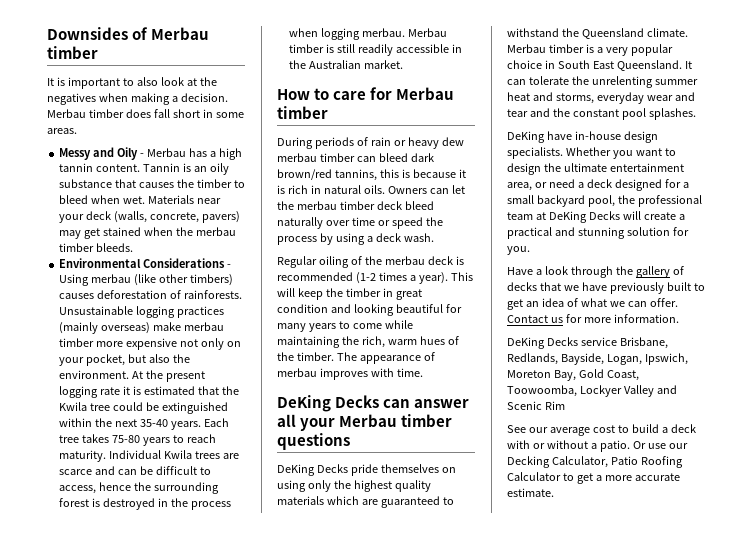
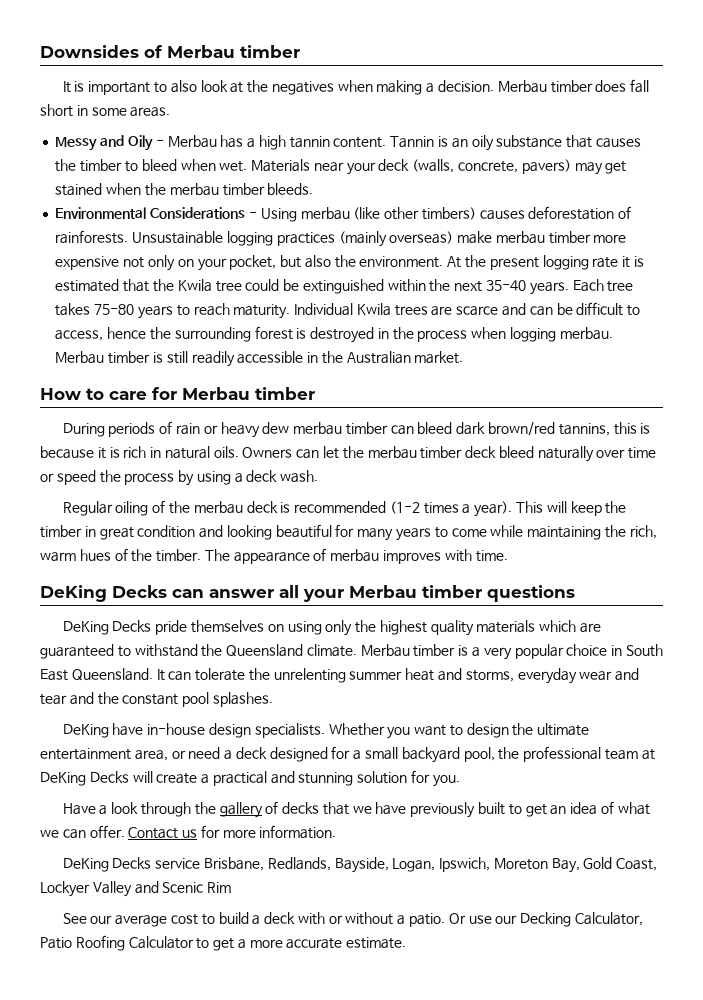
- DeKing Decks service Brisbane, Redlands, Bayside, Logan, Ipswich, Moreton Bay, Gold Coast, Toowoomba, Lockyer Valley and Scenic Rim
+ DeKing Decks service Brisbane, Redlands, Bayside, Logan, Ipswich, Moreton Bay, Gold Coast, Lockyer Valley and Scenic Rim

